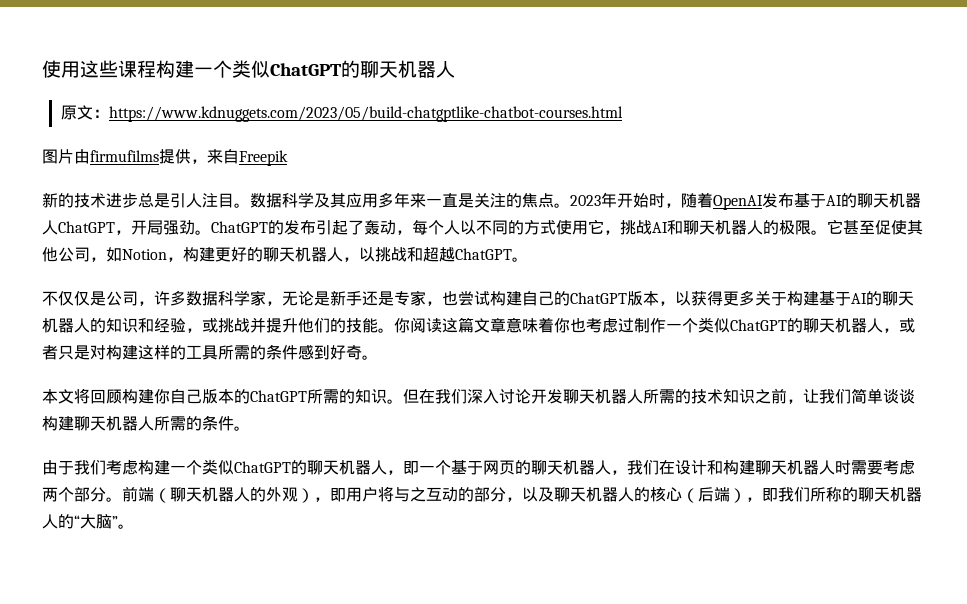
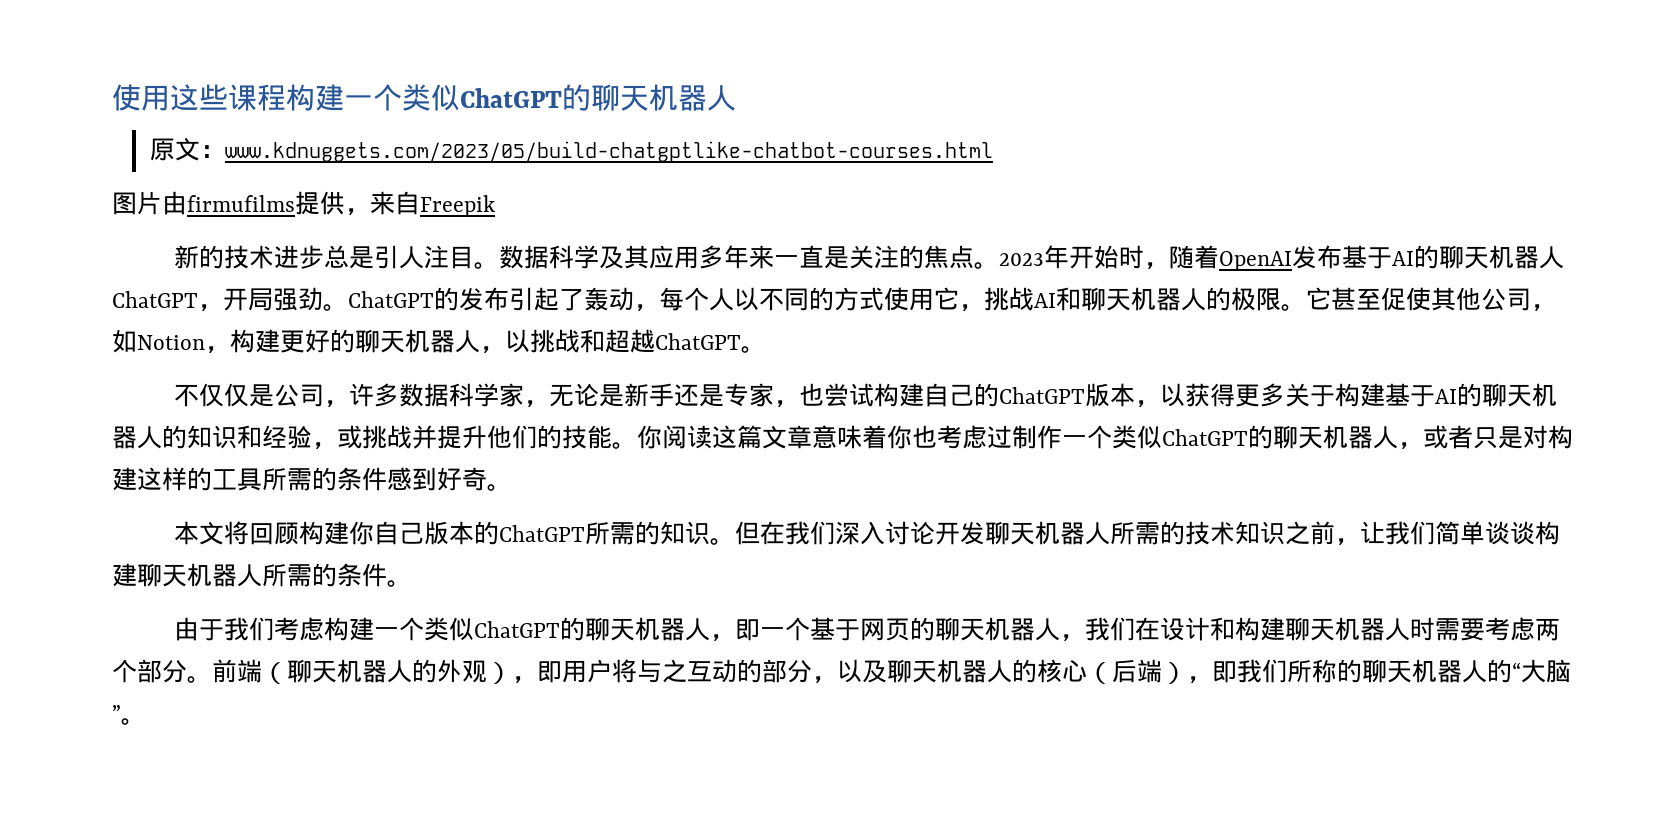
- 原文：https://www.kdnuggets.com/2023/05/build-chatgptlike-chatbot-courses.html
+ 原文：www.kdnuggets.com/2023/05/build-chatgptlike-chatbot-courses.html

